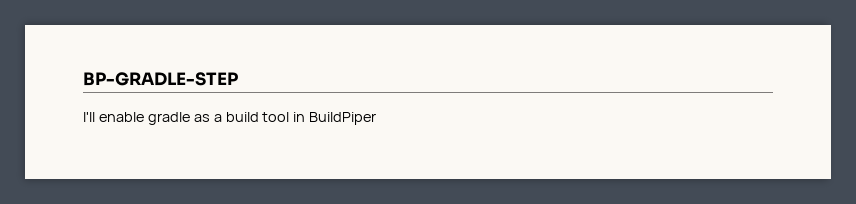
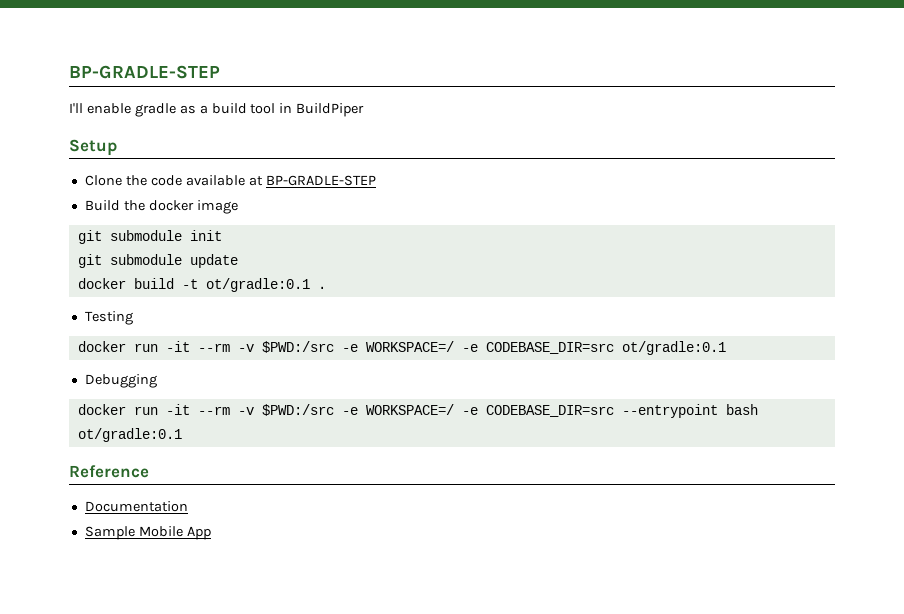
+ Setup
+ Clone the code available at BP-GRADLE-STEP
+ Build the docker image
+ git submodule init
+ git submodule update
+ docker build -t ot/gradle:0.1 .
+ Testing
+ docker run -it --rm -v $PWD:/src -e WORKSPACE=/ -e CODEBASE_DIR=src ot/gradle:0.1
+ Debugging
+ docker run -it --rm -v $PWD:/src -e WORKSPACE=/ -e CODEBASE_DIR=src --entrypoint bash ot/gradle:0.1
+ Reference
+ Documentation
+ Sample Mobile App

